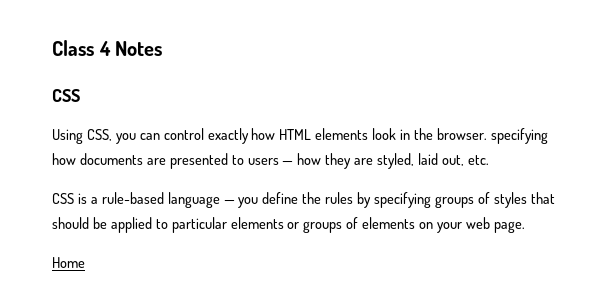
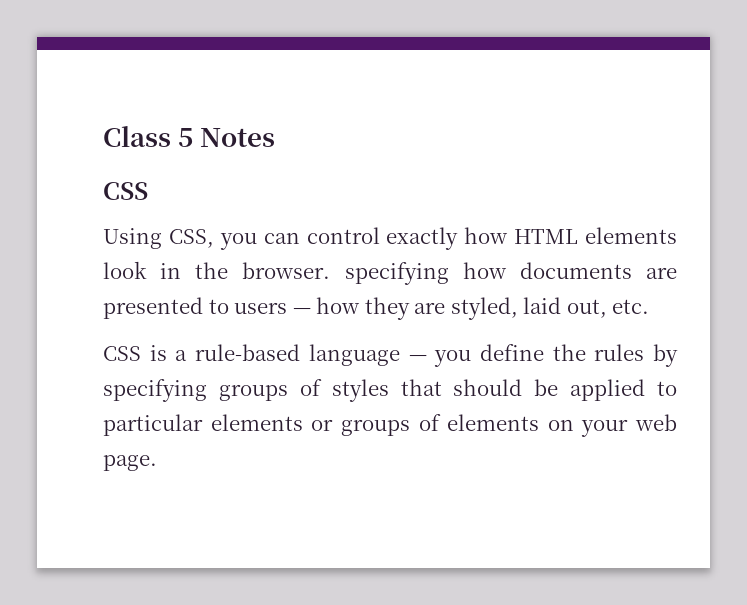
- Class 4 Notes
+ Class 5 Notes
- Home

